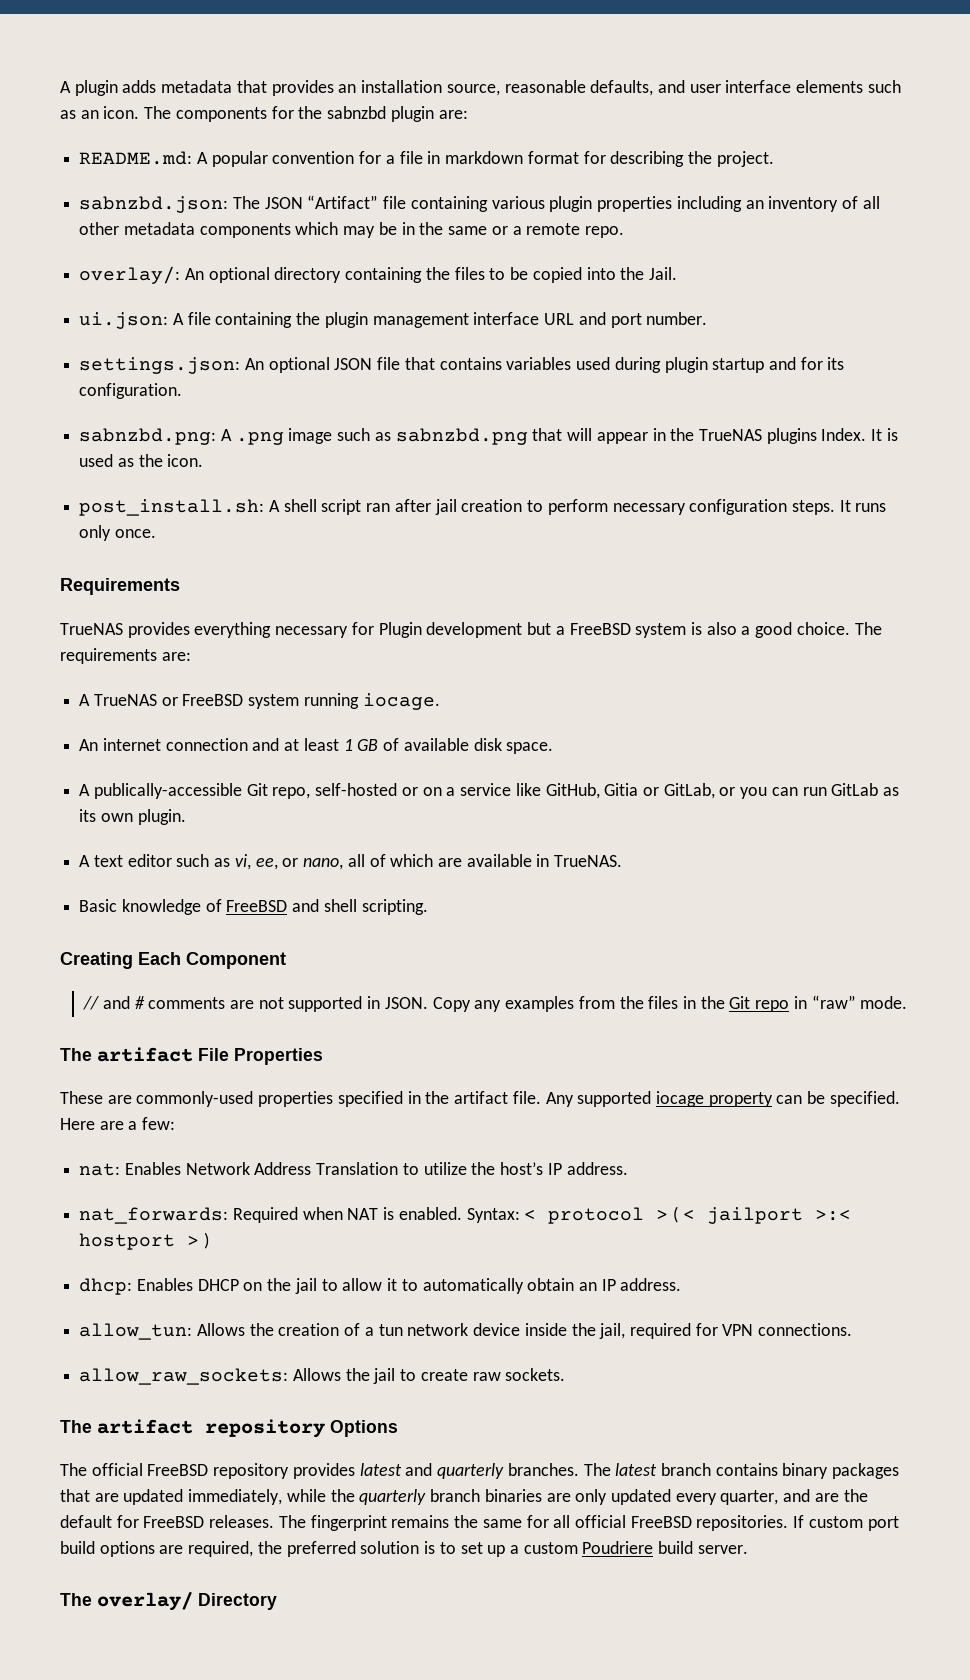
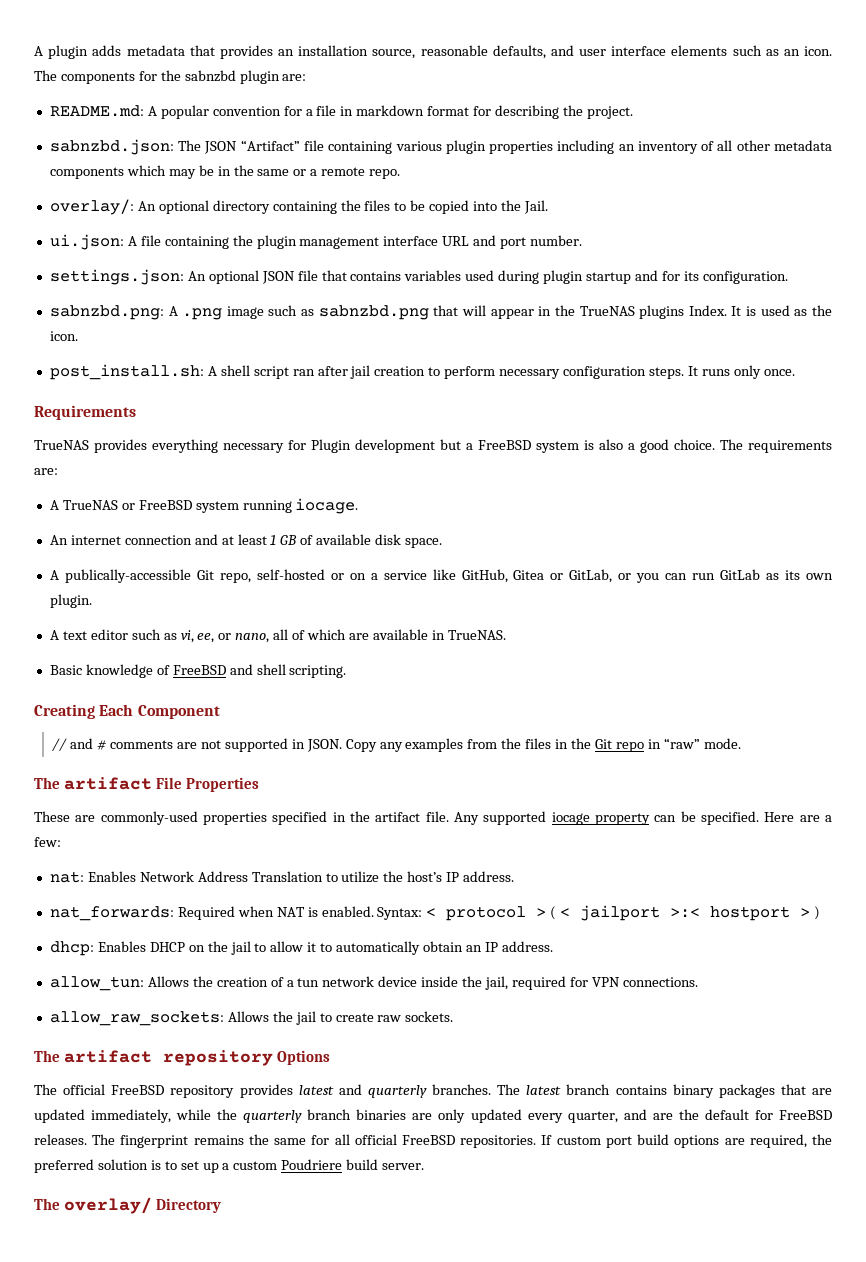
- A publically-accessible Git repo, self-hosted or on a service like GitHub, Gitia or GitLab, or you can run GitLab as its own plugin.
+ A publically-accessible Git repo, self-hosted or on a service like GitHub, Gitea or GitLab, or you can run GitLab as its own plugin.

